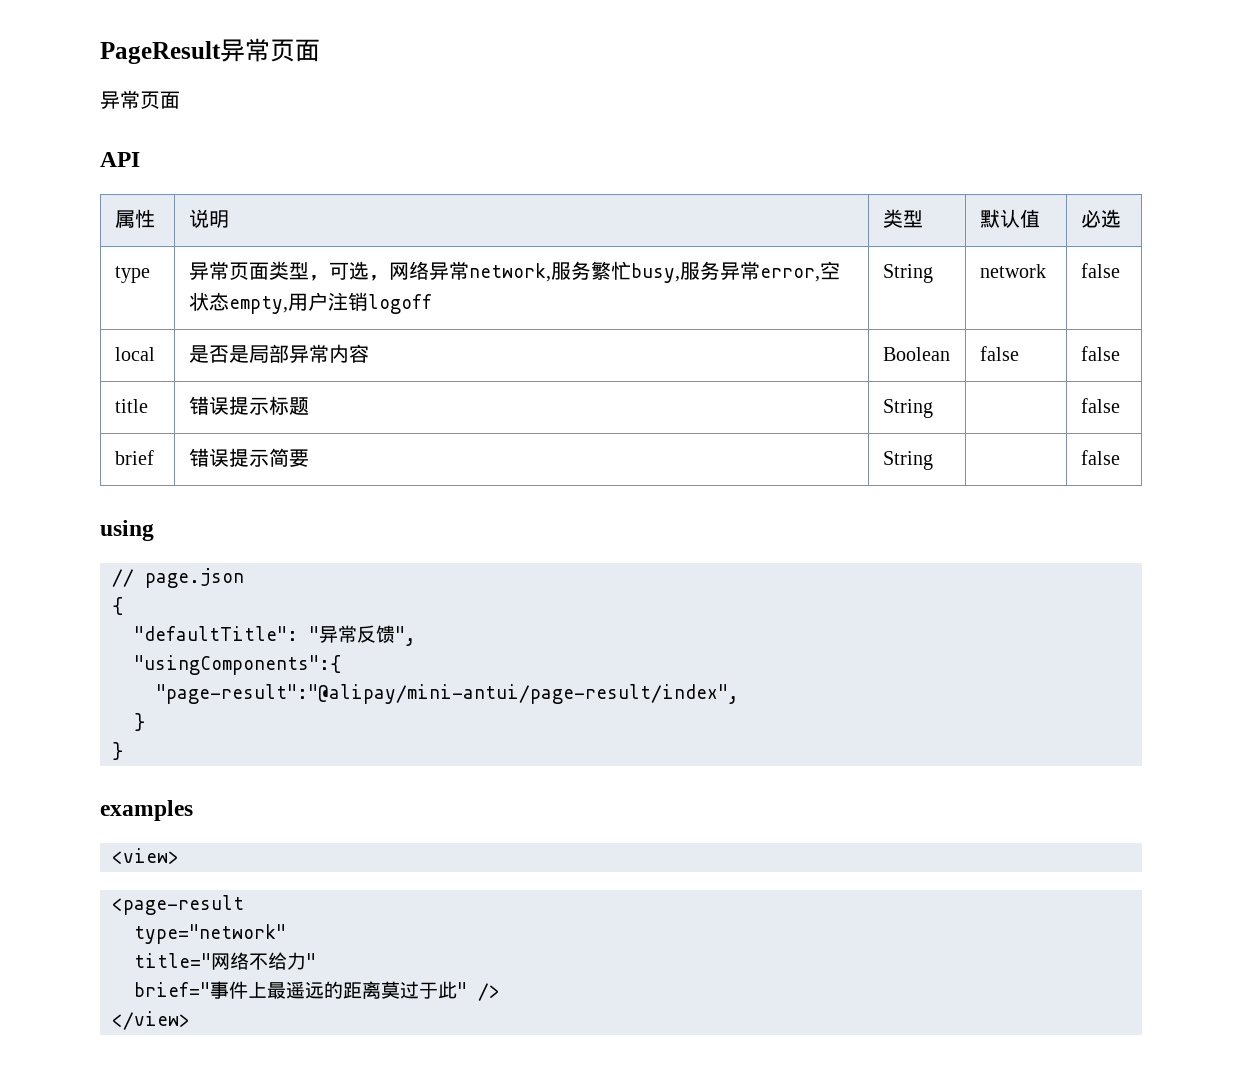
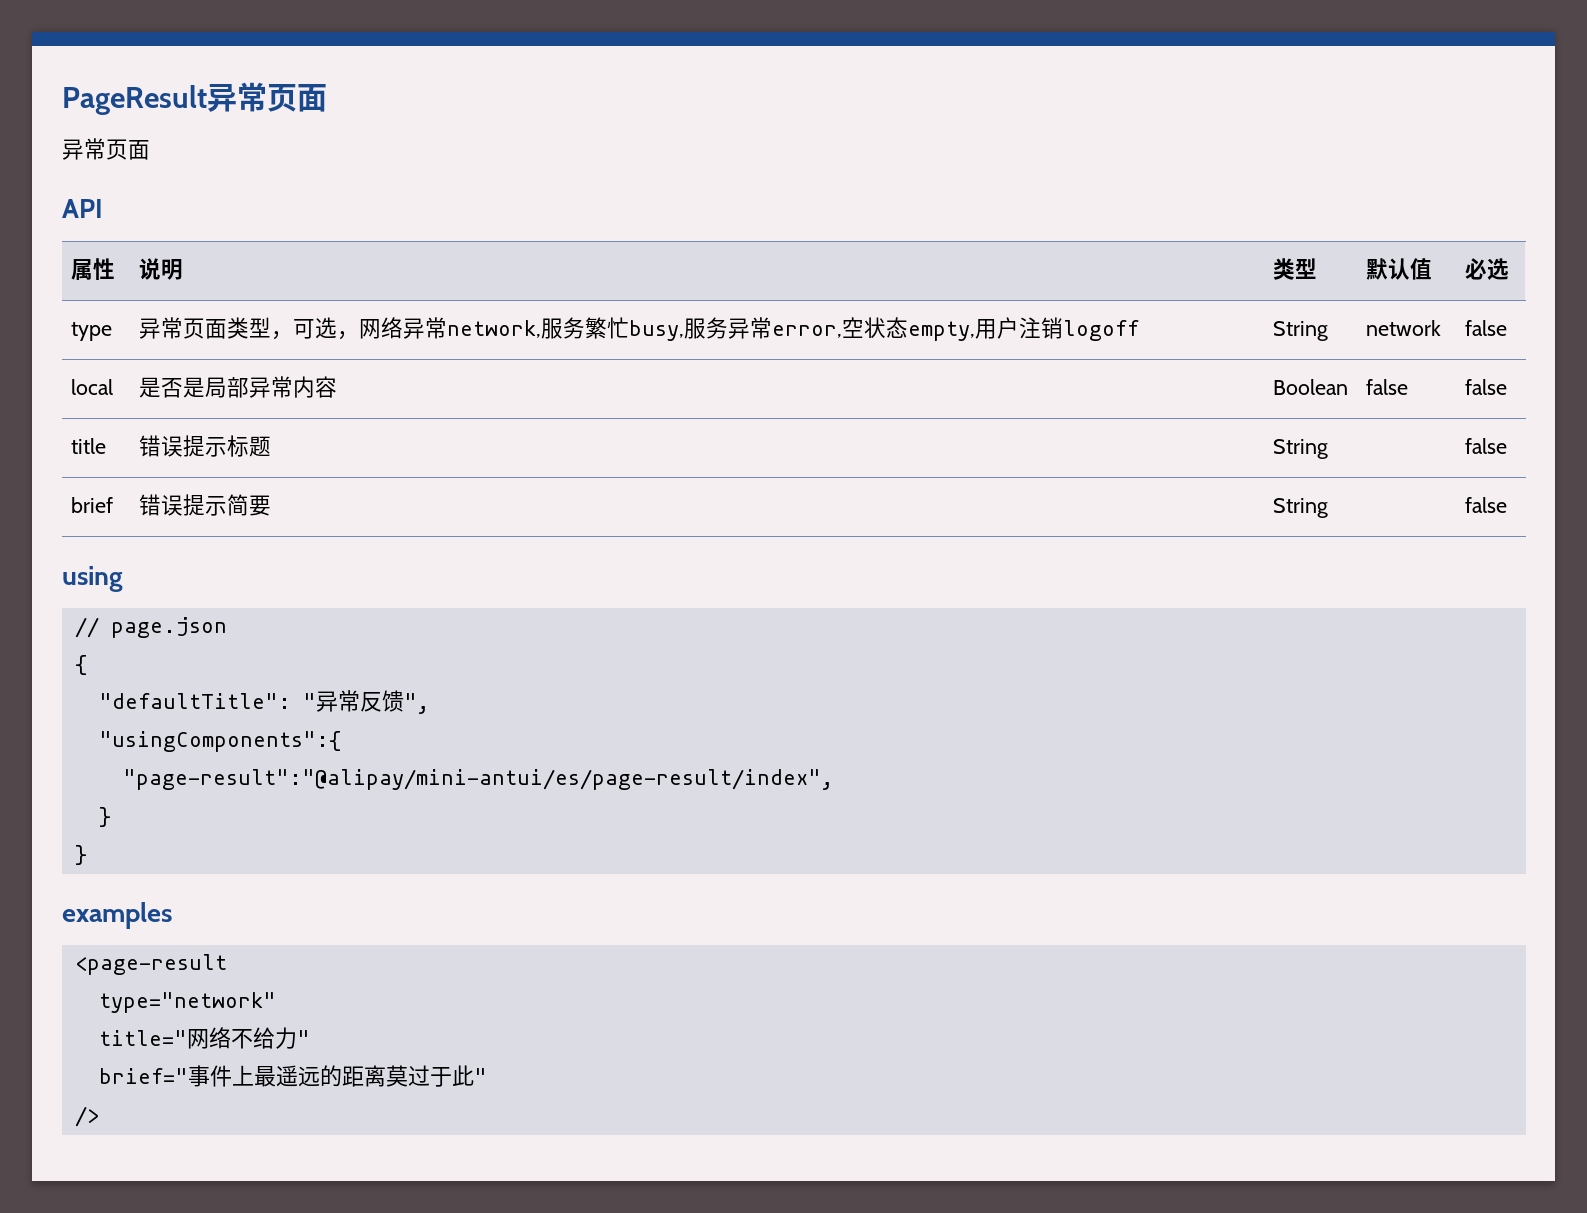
- "page-result":"@alipay/mini-antui/page-result/index",
+ "page-result":"@alipay/mini-antui/es/page-result/index",
- <view>
- brief="事件上最遥远的距离莫过于此" />
+ brief="事件上最遥远的距离莫过于此"
+ />
- </view>

